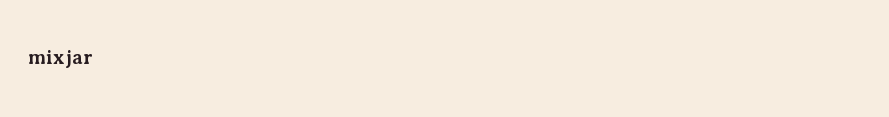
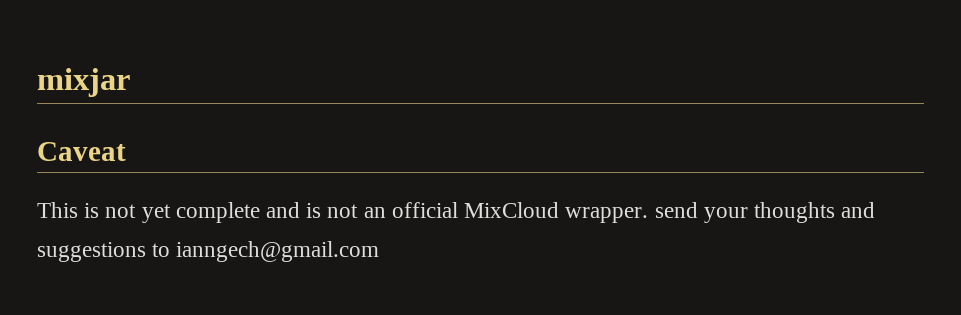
+ Caveat
+ This is not yet complete and is not an official MixCloud wrapper. send your thoughts and suggestions to ianngech@gmail.com

